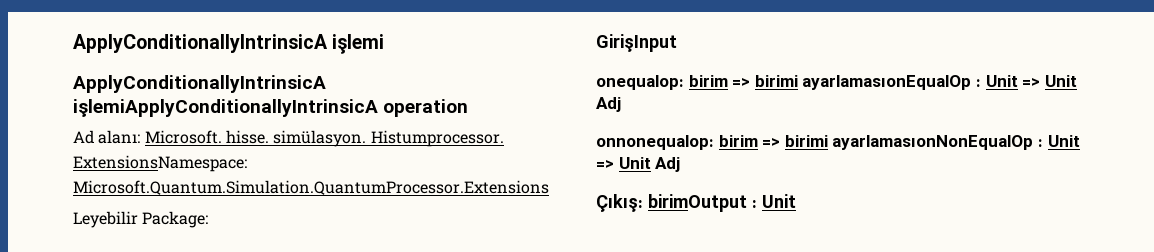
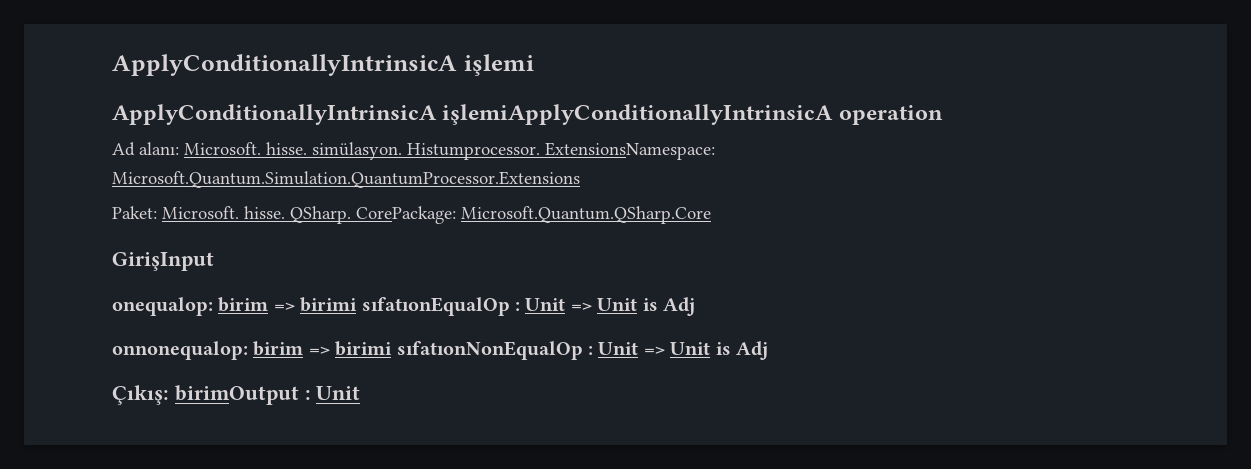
- Leyebilir Package:
+ Paket: Microsoft. hisse. QSharp. CorePackage: Microsoft.Quantum.QSharp.Core
- onequalop: birim => birimi ayarlamasıonEqualOp : Unit => Unit Adj
+ onequalop: birim => birimi sıfatıonEqualOp : Unit => Unit is Adj
- onnonequalop: birim => birimi ayarlamasıonNonEqualOp : Unit => Unit Adj
+ onnonequalop: birim => birimi sıfatıonNonEqualOp : Unit => Unit is Adj

